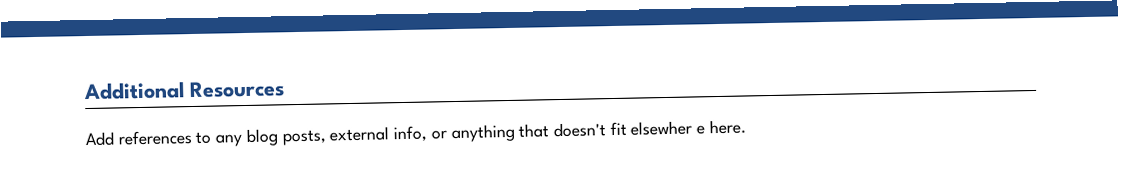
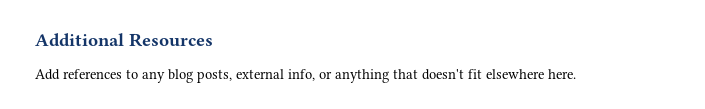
- Add references to any blog posts, external info, or anything that doesn't fit elsewher e here.
+ Add references to any blog posts, external info, or anything that doesn't fit elsewhere here.

